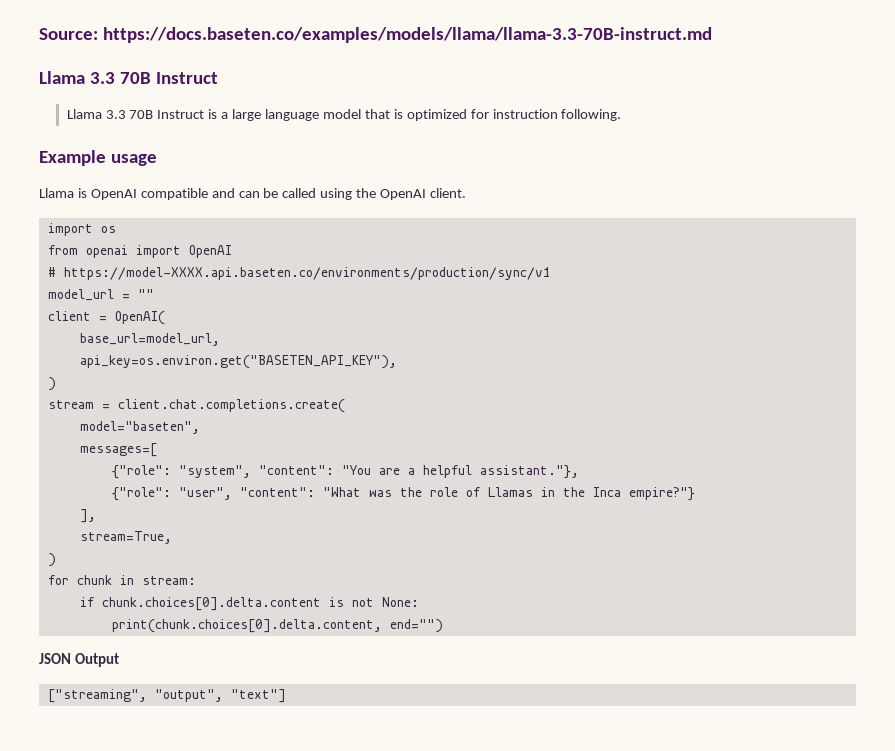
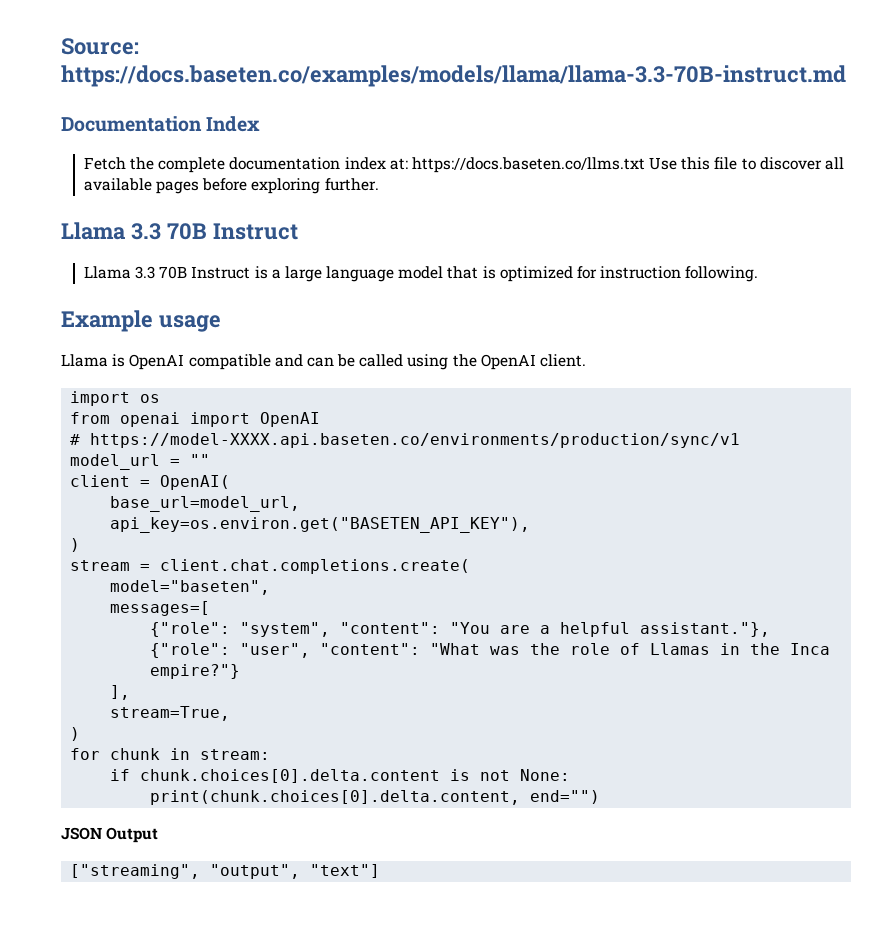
+ Documentation Index
+ Fetch the complete documentation index at: https://docs.baseten.co/llms.txt Use this file to discover all available pages before exploring further.

